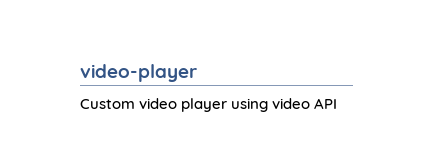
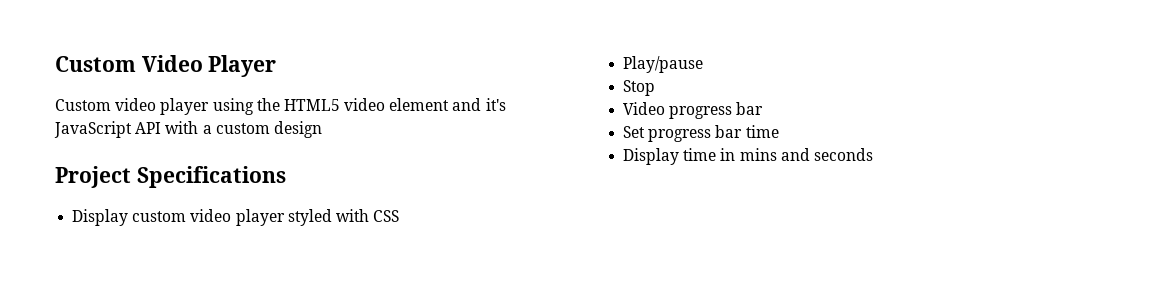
- video-player
+ Custom Video Player
- Custom video player using video API
+ Custom video player using the HTML5 video element and it's JavaScript API with a custom design
+ Project Specifications
+ Display custom video player styled with CSS
+ Play/pause
+ Stop
+ Video progress bar
+ Set progress bar time
+ Display time in mins and seconds

